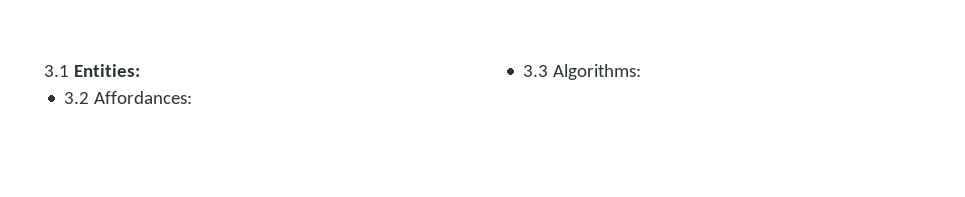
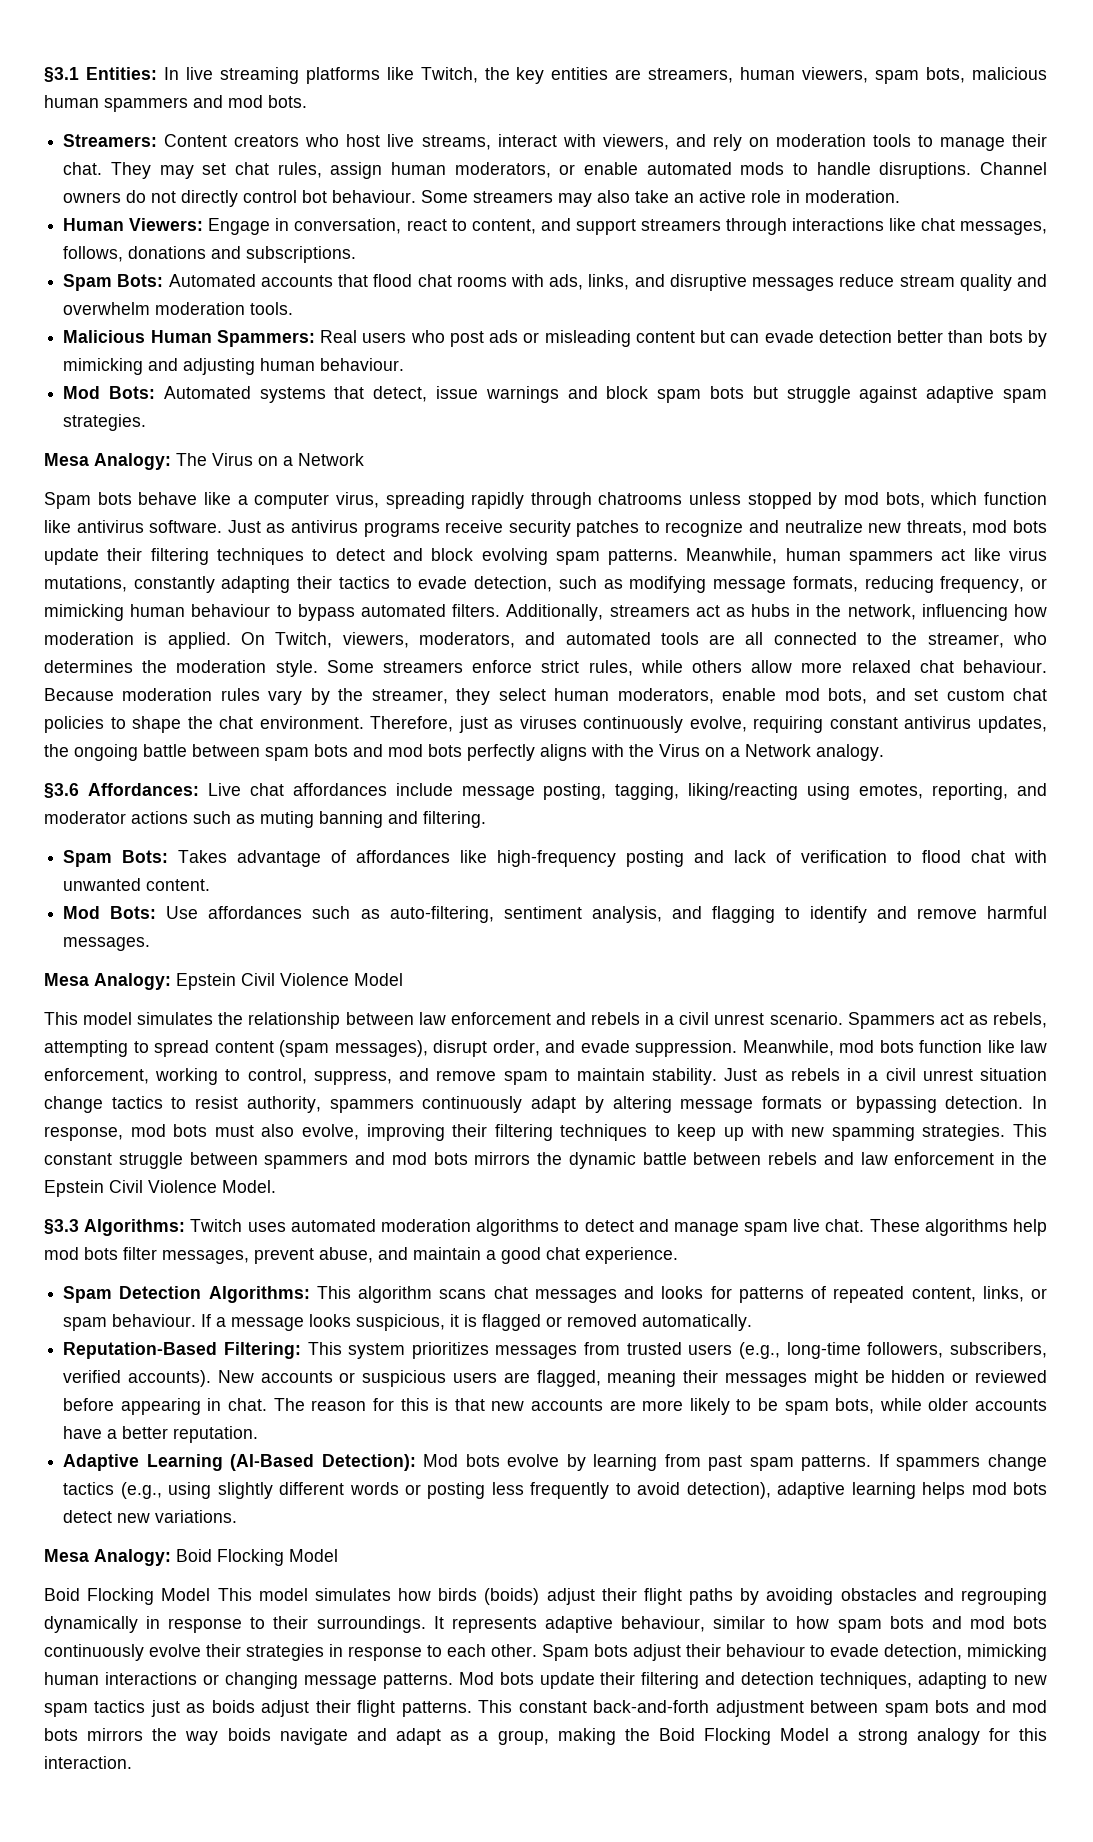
- 3.1 Entities:
- 3.2 Affordances:
- 3.3 Algorithms:
+ §3.1 Entities: In live streaming platforms like Twitch, the key entities are streamers, human viewers, spam bots, malicious human spammers and mod bots.
+ Streamers: Content creators who host live streams, interact with viewers, and rely on moderation tools to manage their chat. They may set chat rules, assign human moderators, or enable automated mods to handle disruptions. Channel owners do not directly control bot behaviour. Some streamers may also take an active role in moderation.
+ Human Viewers: Engage in conversation, react to content, and support streamers through interactions like chat messages, follows, donations and subscriptions.
+ Spam Bots: Automated accounts that flood chat rooms with ads, links, and disruptive messages reduce stream quality and overwhelm moderation tools.
+ Malicious Human Spammers: Real users who post ads or misleading content but can evade detection better than bots by mimicking and adjusting human behaviour.
+ Mod Bots: Automated systems that detect, issue warnings and block spam bots but struggle against adaptive spam strategies.
+ Mesa Analogy: The Virus on a Network
+ Spam bots behave like a computer virus, spreading rapidly through chatrooms unless stopped by mod bots, which function like antivirus software. Just as antivirus programs receive security patches to recognize and neutralize new threats, mod bots update their filtering techniques to detect and block evolving spam patterns. Meanwhile, human spammers act like virus mutations, constantly adapting their tactics to evade detection, such as modifying message formats, reducing frequency, or mimicking human behaviour to bypass automated filters. Additionally, streamers act as hubs in the network, influencing how moderation is applied. On Twitch, viewers, moderators, and automated tools are all connected to the streamer, who determines the moderation style. Some streamers enforce strict rules, while others allow more relaxed chat behaviour. Because moderation rules vary by the streamer, they select human moderators, enable mod bots, and set custom chat policies to shape the chat environment. Therefore, just as viruses continuously evolve, requiring constant antivirus updates, the ongoing battle between spam bots and mod bots perfectly aligns with the Virus on a Network analogy.
+ §3.6 Affordances: Live chat affordances include message posting, tagging, liking/reacting using emotes, reporting, and moderator actions such as muting banning and filtering.
+ Spam Bots: Takes advantage of affordances like high-frequency posting and lack of verification to flood chat with unwanted content.
+ Mod Bots: Use affordances such as auto-filtering, sentiment analysis, and flagging to identify and remove harmful messages.
+ Mesa Analogy: Epstein Civil Violence Model
+ This model simulates the relationship between law enforcement and rebels in a civil unrest scenario. Spammers act as rebels, attempting to spread content (spam messages), disrupt order, and evade suppression. Meanwhile, mod bots function like law enforcement, working to control, suppress, and remove spam to maintain stability. Just as rebels in a civil unrest situation change tactics to resist authority, spammers continuously adapt by altering message formats or bypassing detection. In response, mod bots must also evolve, improving their filtering techniques to keep up with new spamming strategies. This constant struggle between spammers and mod bots mirrors the dynamic battle between rebels and law enforcement in the Epstein Civil Violence Model.
+ §3.3 Algorithms: Twitch uses automated moderation algorithms to detect and manage spam live chat. These algorithms help mod bots filter messages, prevent abuse, and maintain a good chat experience.
+ Spam Detection Algorithms: This algorithm scans chat messages and looks for patterns of repeated content, links, or spam behaviour. If a message looks suspicious, it is flagged or removed automatically.
+ Reputation-Based Filtering: This system prioritizes messages from trusted users (e.g., long-time followers, subscribers, verified accounts). New accounts or suspicious users are flagged, meaning their messages might be hidden or reviewed before appearing in chat. The reason for this is that new accounts are more likely to be spam bots, while older accounts have a better reputation.
+ Adaptive Learning (AI-Based Detection): Mod bots evolve by learning from past spam patterns. If spammers change tactics (e.g., using slightly different words or posting less frequently to avoid detection), adaptive learning helps mod bots detect new variations.
+ Mesa Analogy: Boid Flocking Model
+ Boid Flocking Model This model simulates how birds (boids) adjust their flight paths by avoiding obstacles and regrouping dynamically in response to their surroundings. It represents adaptive behaviour, similar to how spam bots and mod bots continuously evolve their strategies in response to each other. Spam bots adjust their behaviour to evade detection, mimicking human interactions or changing message patterns. Mod bots update their filtering and detection techniques, adapting to new spam tactics just as boids adjust their flight patterns. This constant back-and-forth adjustment between spam bots and mod bots mirrors the way boids navigate and adapt as a group, making the Boid Flocking Model a strong analogy for this interaction.

